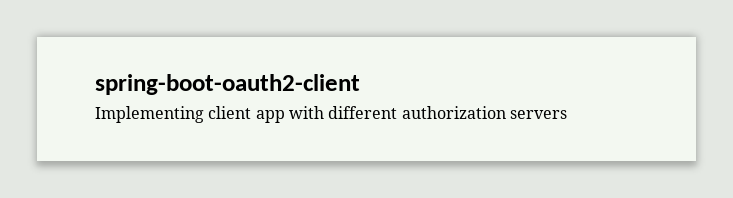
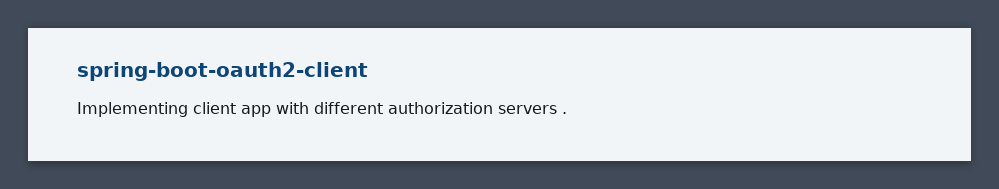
- Implementing client app with different authorization servers
+ Implementing client app with different authorization servers .

